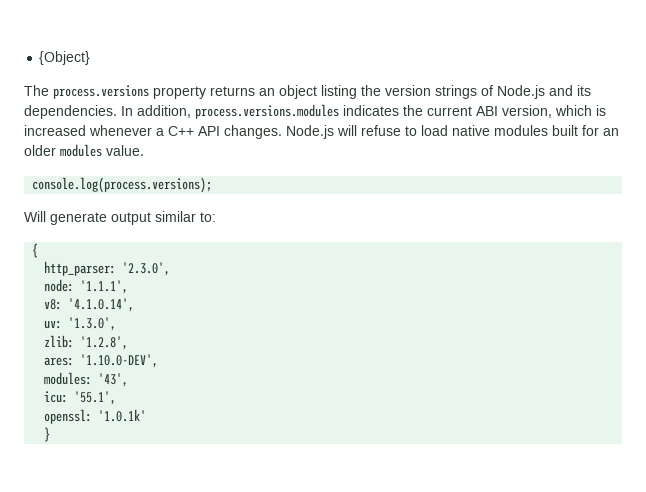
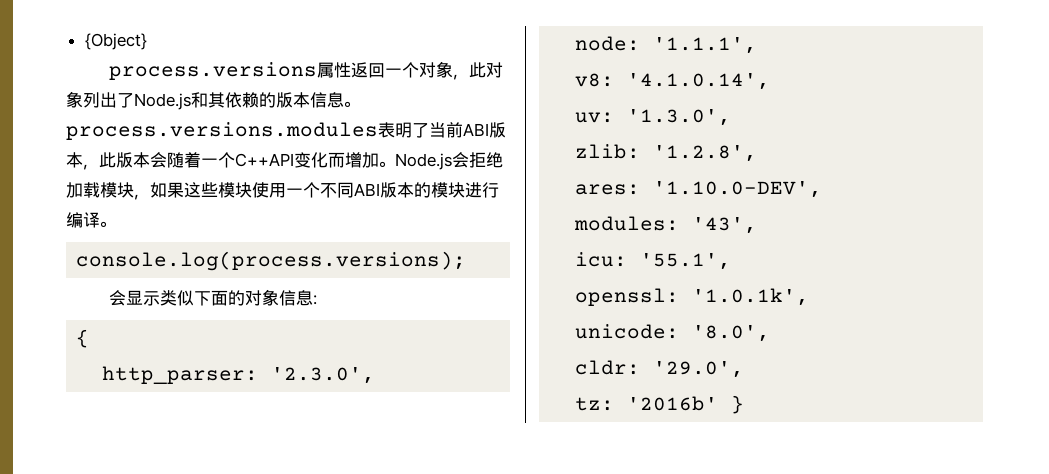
- The process.versions property returns an object listing the version strings of Node.js and its dependencies. In addition, process.versions.modules indicates the current ABI version, which is increased whenever a C++ API changes. Node.js will refuse to load native modules built for an older modules value.
+ process.versions属性返回一个对象，此对象列出了Node.js和其依赖的版本信息。process.versions.modules表明了当前ABI版本，此版本会随着一个C++API变化而增加。Node.js会拒绝加载模块，如果这些模块使用一个不同ABI版本的模块进行编译。
  console.log(process.versions);
- Will generate output similar to:
+ 会显示类似下面的对象信息:
- openssl: '1.0.1k'
- }
+ openssl: '1.0.1k',
+ unicode: '8.0',
+ cldr: '29.0',
+ tz: '2016b' }

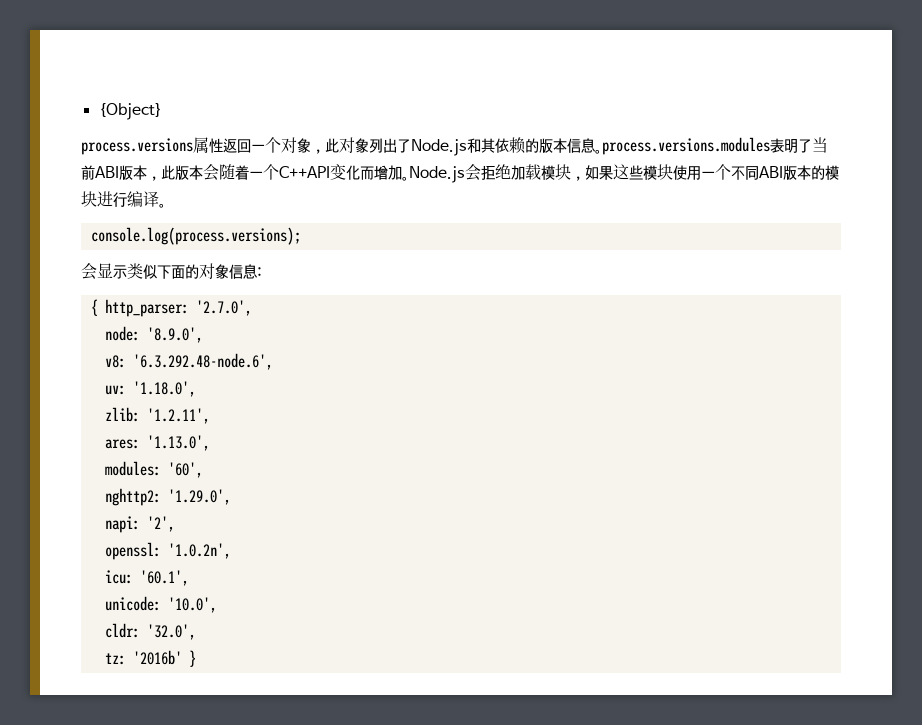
- {
- http_parser: '2.3.0',
+ { http_parser: '2.7.0',
- node: '1.1.1',
+ node: '8.9.0',
- v8: '4.1.0.14',
+ v8: '6.3.292.48-node.6',
- uv: '1.3.0',
+ uv: '1.18.0',
- zlib: '1.2.8',
+ zlib: '1.2.11',
- ares: '1.10.0-DEV',
+ ares: '1.13.0',
- modules: '43',
- icu: '55.1',
- openssl: '1.0.1k',
+ modules: '60',
+ nghttp2: '1.29.0',
+ napi: '2',
+ openssl: '1.0.2n',
+ icu: '60.1',
- unicode: '8.0',
+ unicode: '10.0',
- cldr: '29.0',
+ cldr: '32.0',

